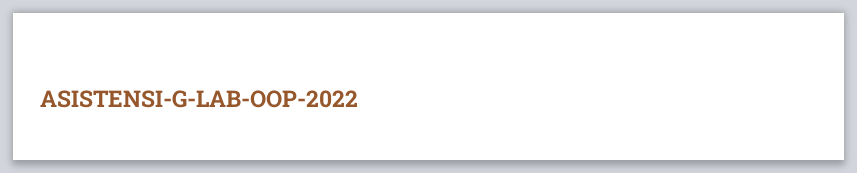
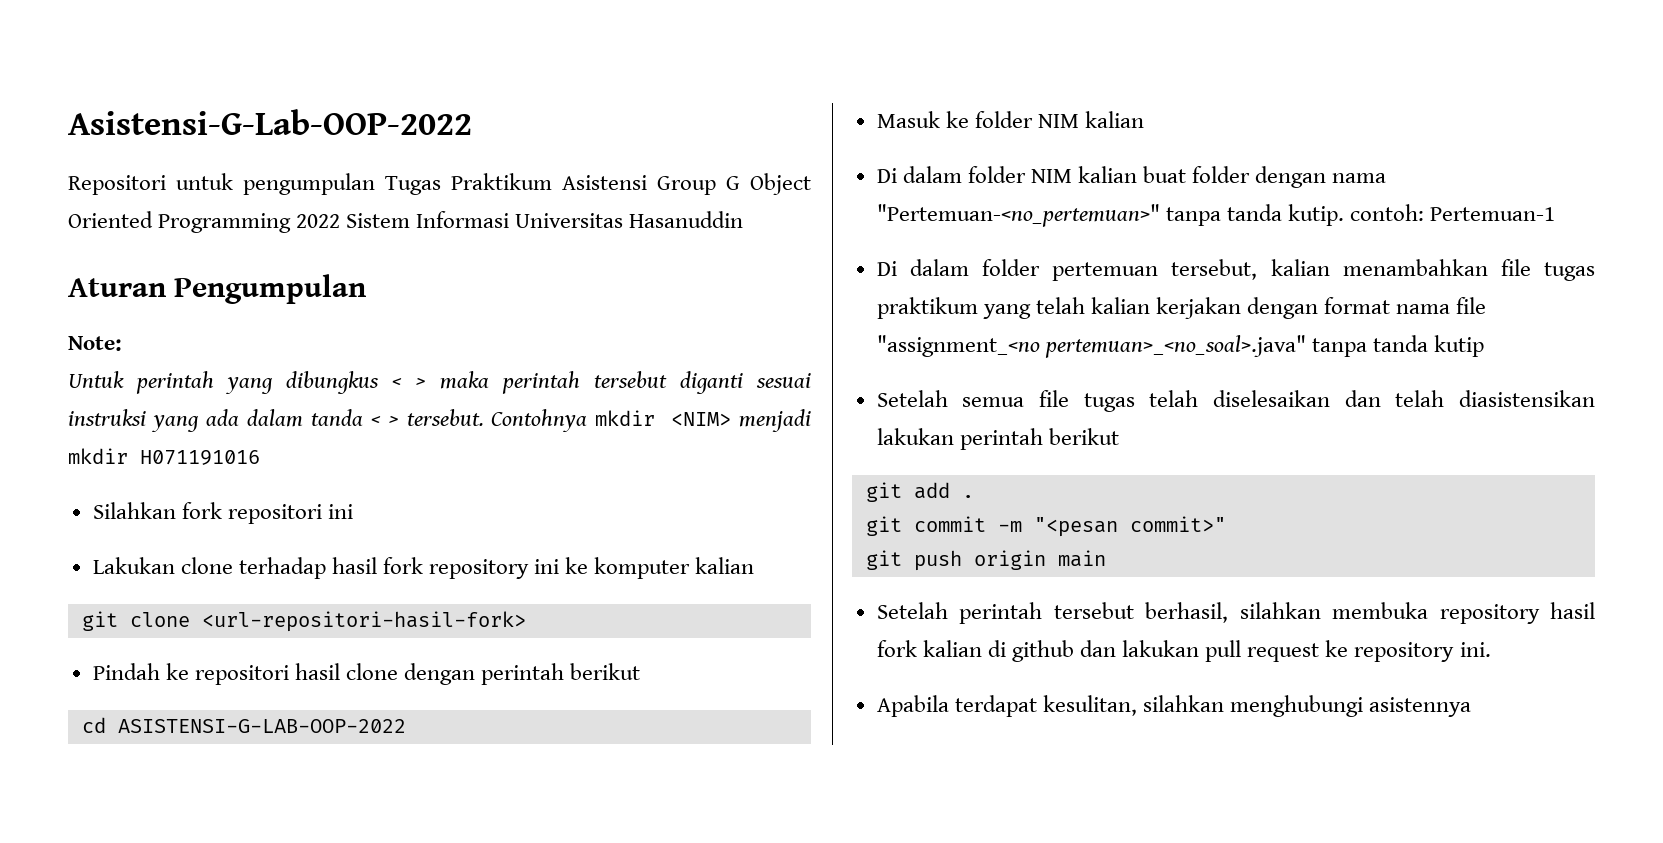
- ASISTENSI-G-LAB-OOP-2022
+ Asistensi-G-Lab-OOP-2022
+ Repositori untuk pengumpulan Tugas Praktikum Asistensi Group G Object Oriented Programming 2022 Sistem Informasi Universitas Hasanuddin
+ Aturan Pengumpulan
+ Note:
+ Untuk perintah yang dibungkus < > maka perintah tersebut diganti sesuai instruksi yang ada dalam tanda < > tersebut. Contohnya mkdir <NIM> menjadi mkdir H071191016
+ Silahkan fork repositori ini
+ Lakukan clone terhadap hasil fork repository ini ke komputer kalian
+ git clone <url-repositori-hasil-fork>
+ Pindah ke repositori hasil clone dengan perintah berikut
+ cd ASISTENSI-G-LAB-OOP-2022
+ Masuk ke folder NIM kalian
+ Di dalam folder NIM kalian buat folder dengan nama "Pertemuan-<no_pertemuan>" tanpa tanda kutip. contoh: Pertemuan-1
+ Di dalam folder pertemuan tersebut, kalian menambahkan file tugas praktikum yang telah kalian kerjakan dengan format nama file "assignment_<no pertemuan>_<no_soal>.java" tanpa tanda kutip
+ Setelah semua file tugas telah diselesaikan dan telah diasistensikan lakukan perintah berikut
+ git add .
+ git commit -m "<pesan commit>"
+ git push origin main
+ Setelah perintah tersebut berhasil, silahkan membuka repository hasil fork kalian di github dan lakukan pull request ke repository ini.
+ Apabila terdapat kesulitan, silahkan menghubungi asistennya

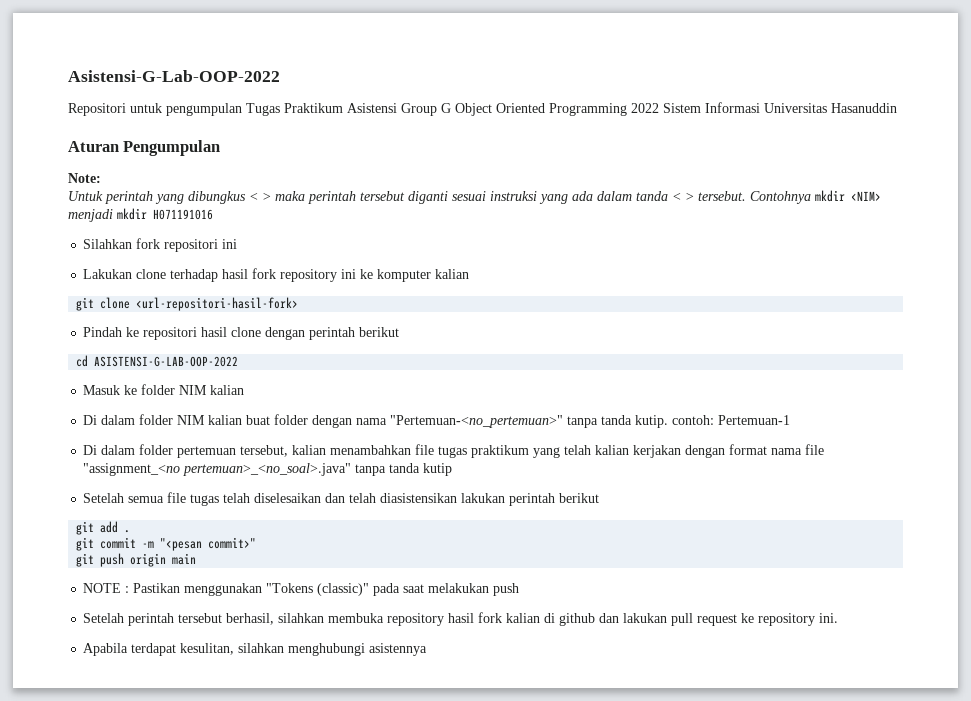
+ NOTE : Pastikan menggunakan "Tokens (classic)" pada saat melakukan push

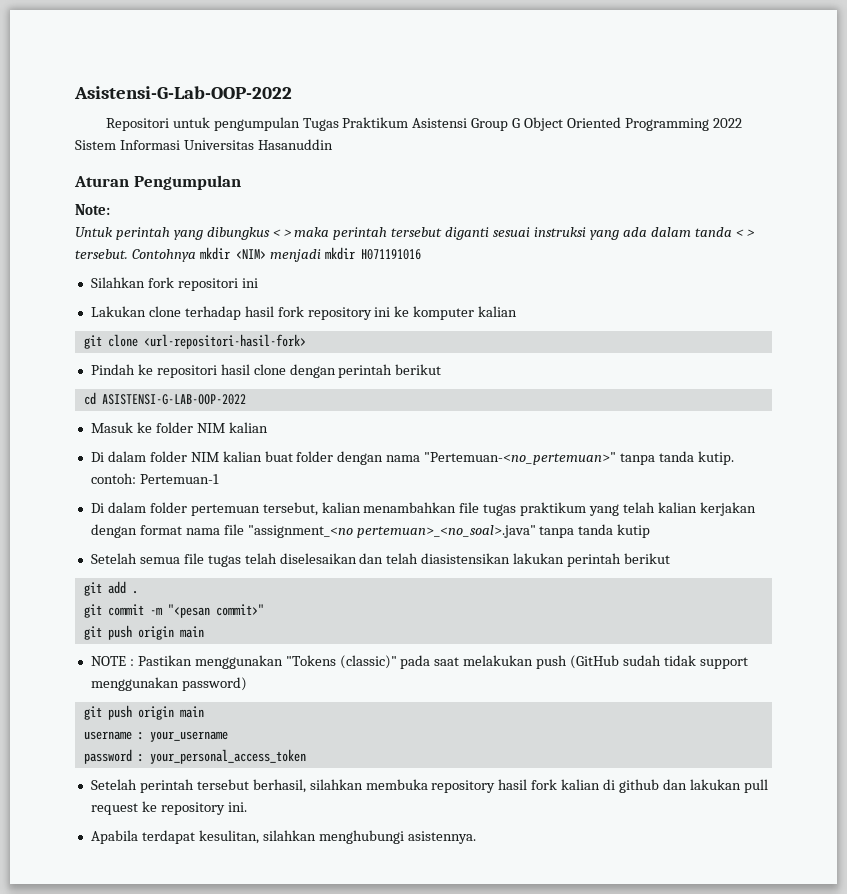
- NOTE : Pastikan menggunakan "Tokens (classic)" pada saat melakukan push
+ NOTE : Pastikan menggunakan "Tokens (classic)" pada saat melakukan push (GitHub sudah tidak support menggunakan password)
+ git push origin main
+ username : your_username
+ password : your_personal_access_token
- Apabila terdapat kesulitan, silahkan menghubungi asistennya
+ Apabila terdapat kesulitan, silahkan menghubungi asistennya.

